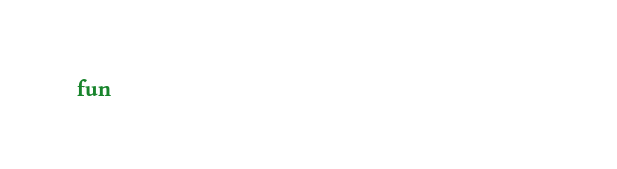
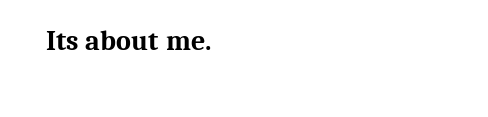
- fun
+ Its about me.

